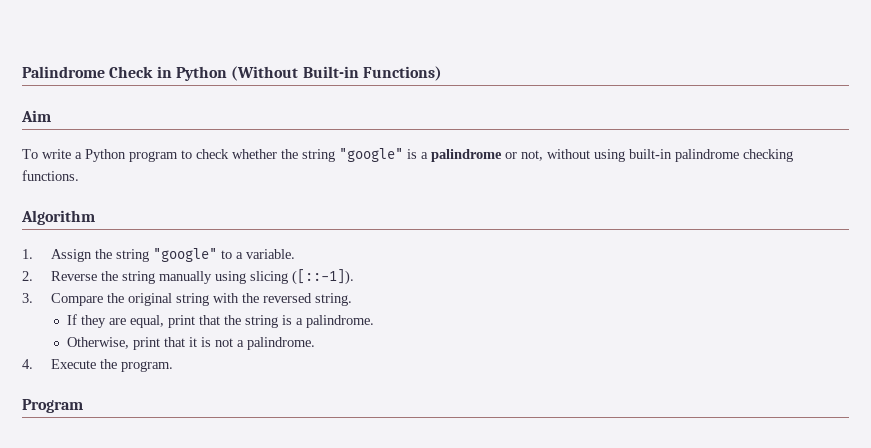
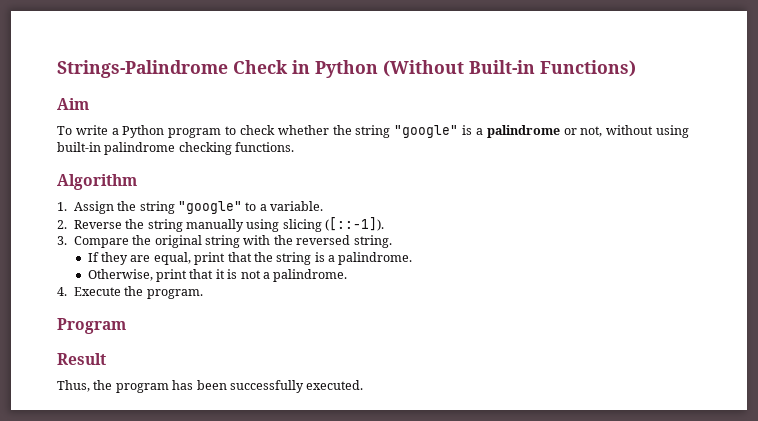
- Palindrome Check in Python (Without Built-in Functions)
+ Strings-Palindrome Check in Python (Without Built-in Functions)
+ Result
+ Thus, the program has been successfully executed.

